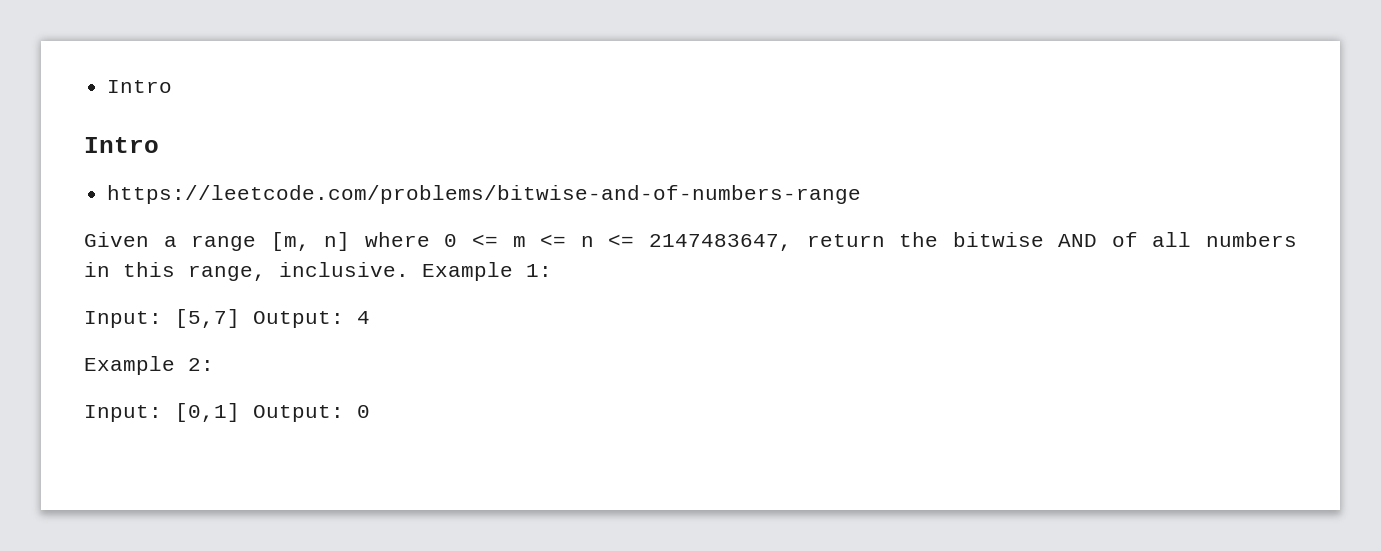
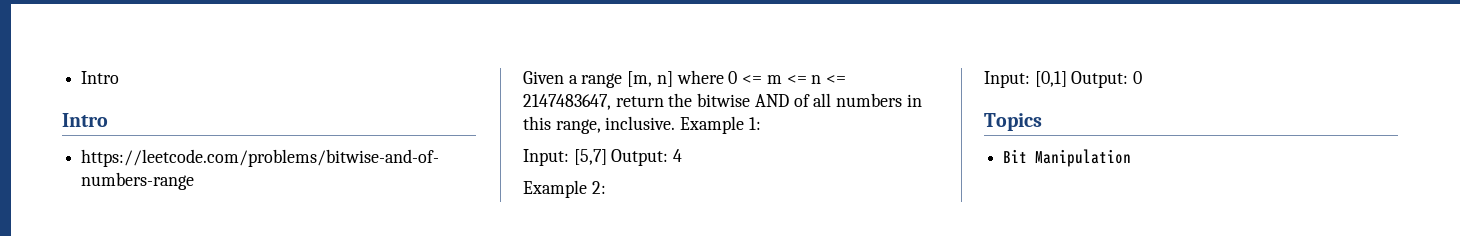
+ Topics
+ Bit Manipulation

